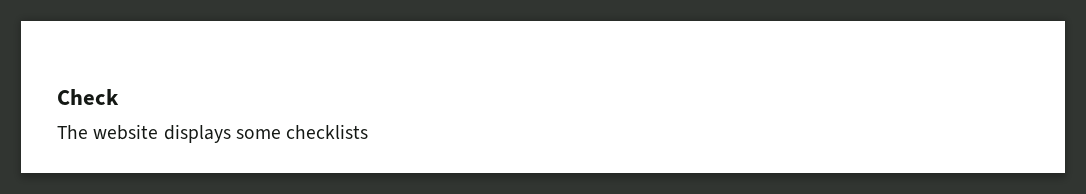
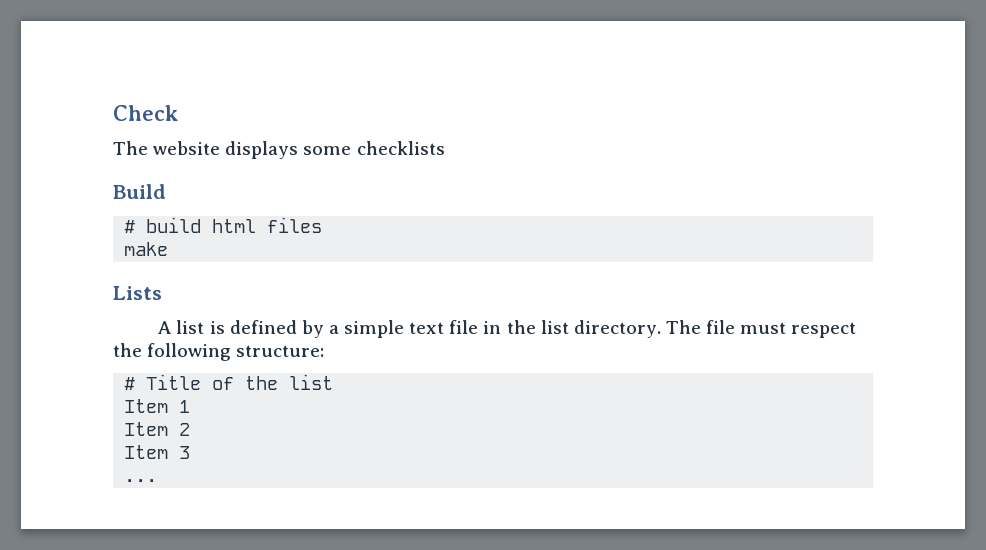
+ Build
+ # build html files
+ make
+ Lists
+ A list is defined by a simple text file in the list directory. The file must respect the following structure:
+ # Title of the list
+ Item 1
+ Item 2
+ Item 3
+ ...

